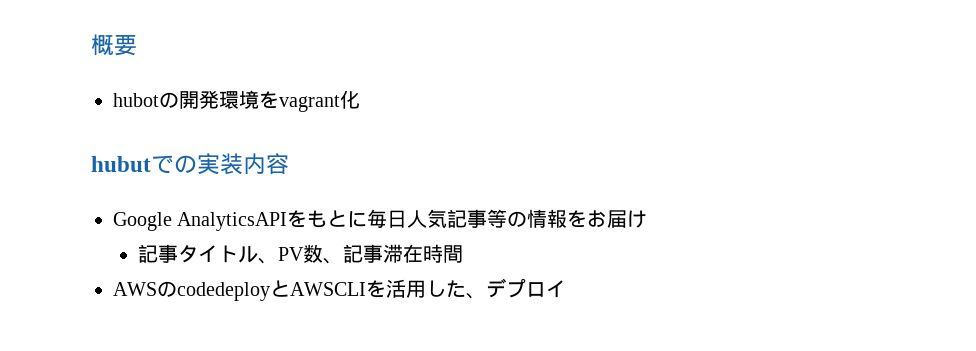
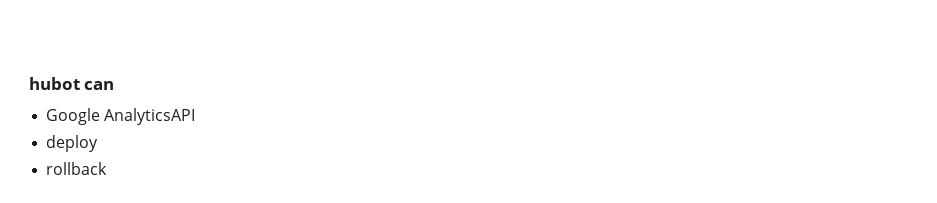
- 概要
- hubotの開発環境をvagrant化
- hubutでの実装内容
- Google AnalyticsAPIをもとに毎日人気記事等の情報をお届け
- 記事タイトル、PV数、記事滞在時間
- AWSのcodedeployとAWSCLIを活用した、デプロイ
+ hubot can
+ Google AnalyticsAPI
+ deploy
+ rollback

